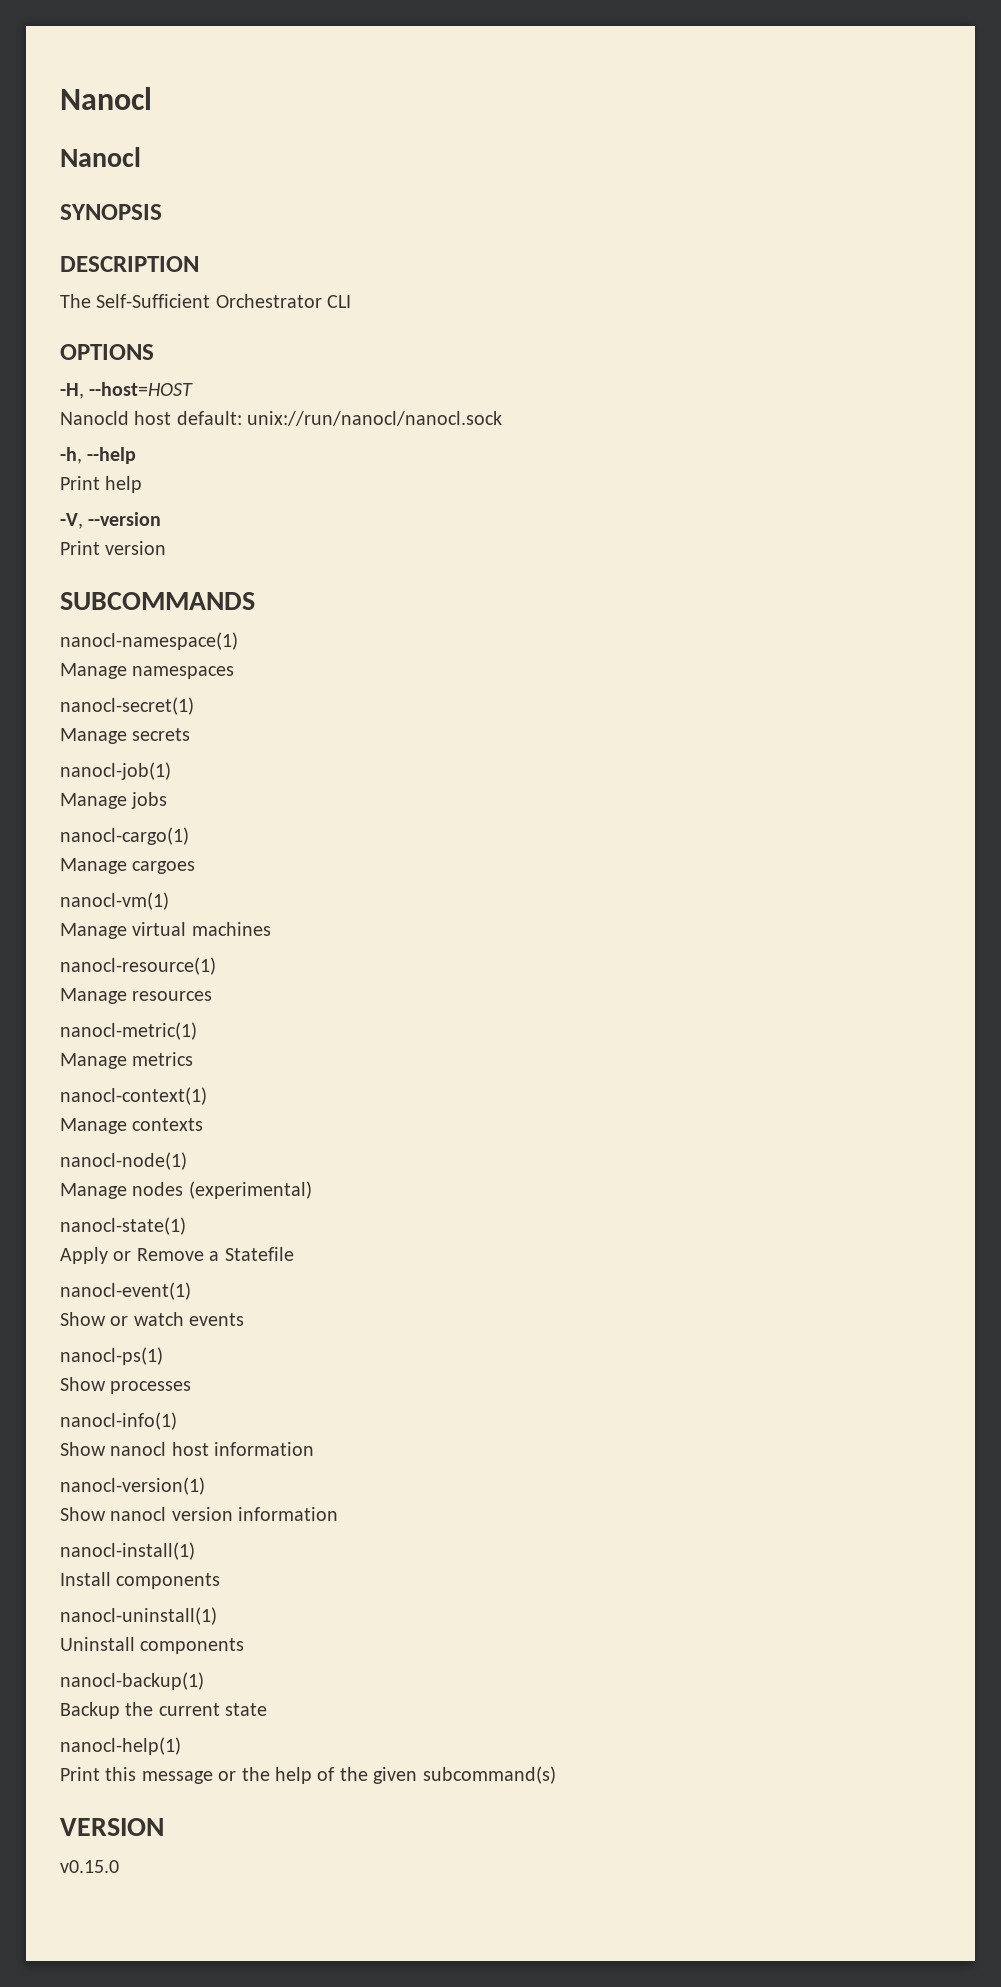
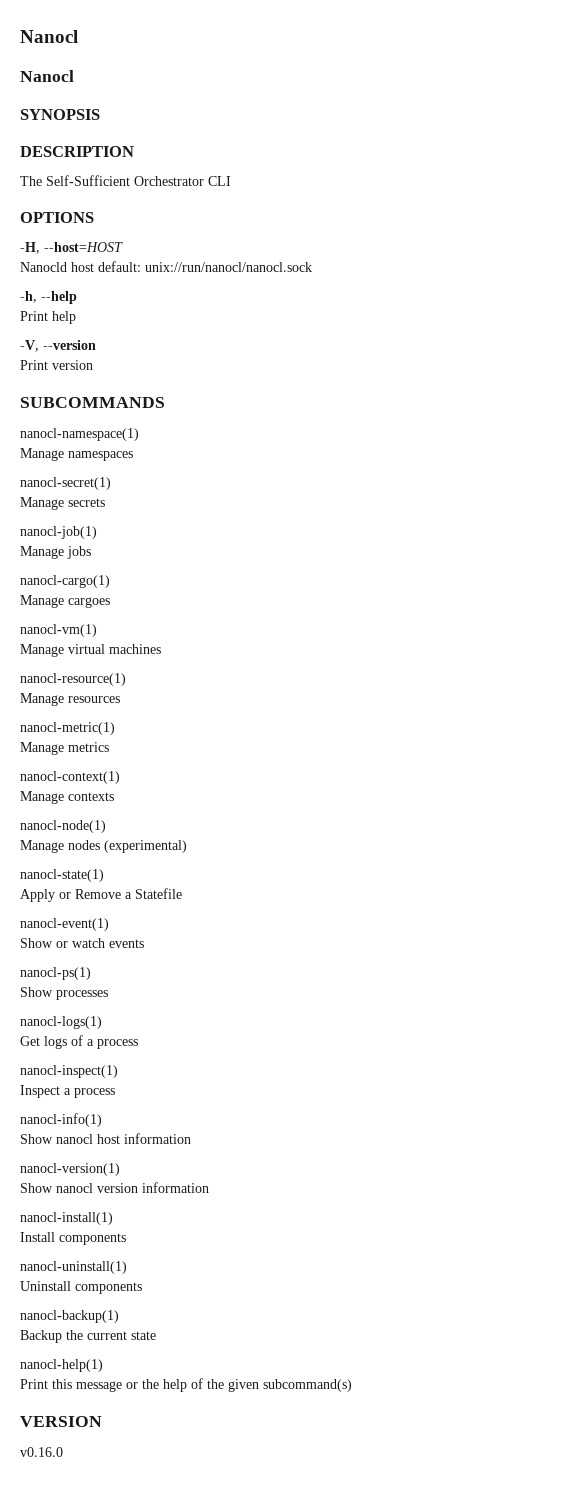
+ nanocl-logs(1)
+ Get logs of a process
+ nanocl-inspect(1)
+ Inspect a process
- v0.15.0
+ v0.16.0

